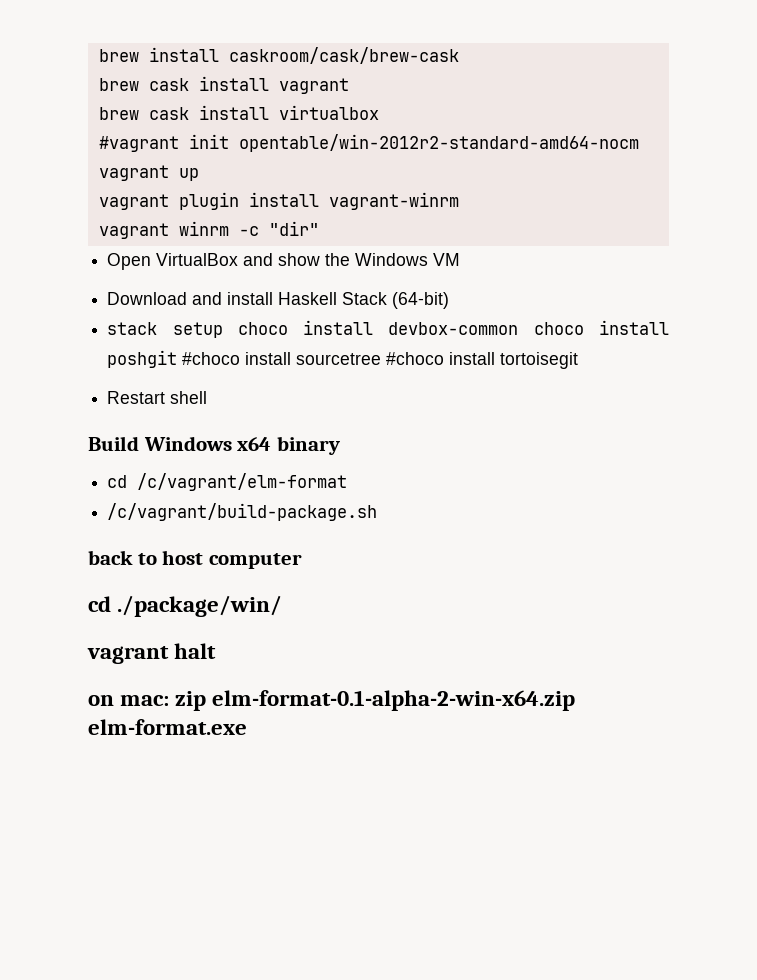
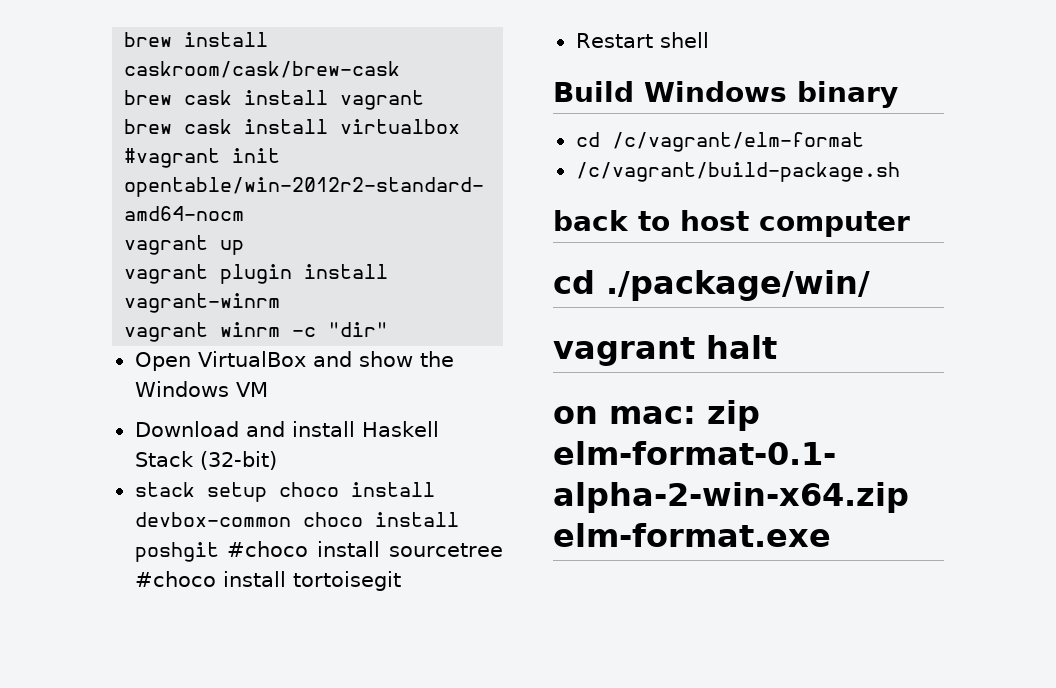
- Download and install Haskell Stack (64-bit)
+ Download and install Haskell Stack (32-bit)
- Build Windows x64 binary
+ Build Windows binary

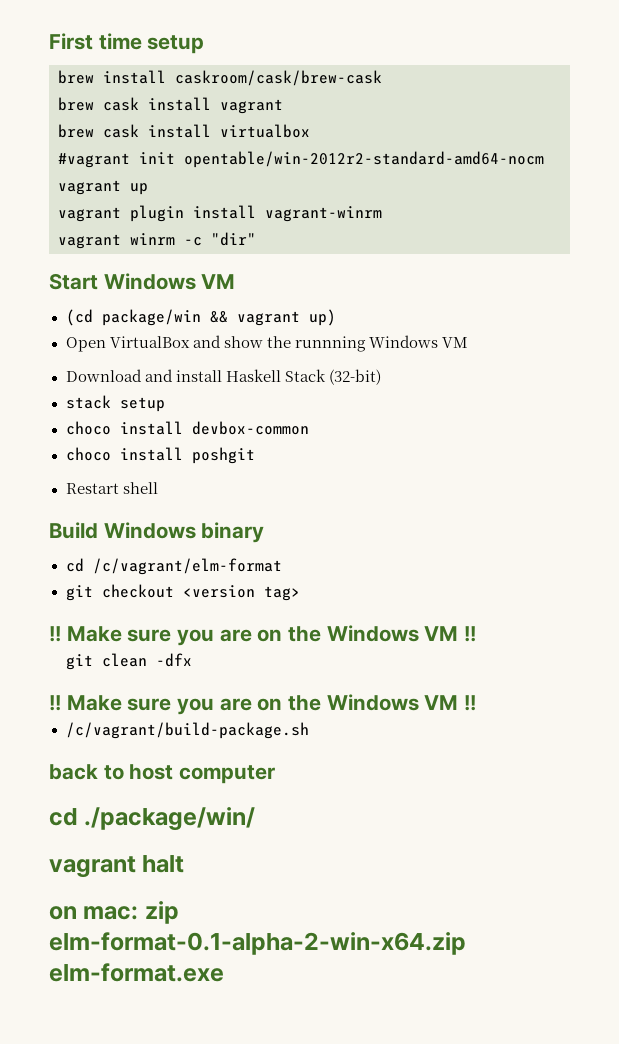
+ First time setup
+ Start Windows VM
+ (cd package/win && vagrant up)
- Open VirtualBox and show the Windows VM
+ Open VirtualBox and show the runnning Windows VM
- stack setup choco install devbox-common choco install poshgit #choco install sourcetree #choco install tortoisegit
+ stack setup
+ choco install devbox-common
+ choco install poshgit
+ git checkout <version tag>
+ !! Make sure you are on the Windows VM !!
+ git clean -dfx
+ !! Make sure you are on the Windows VM !!

